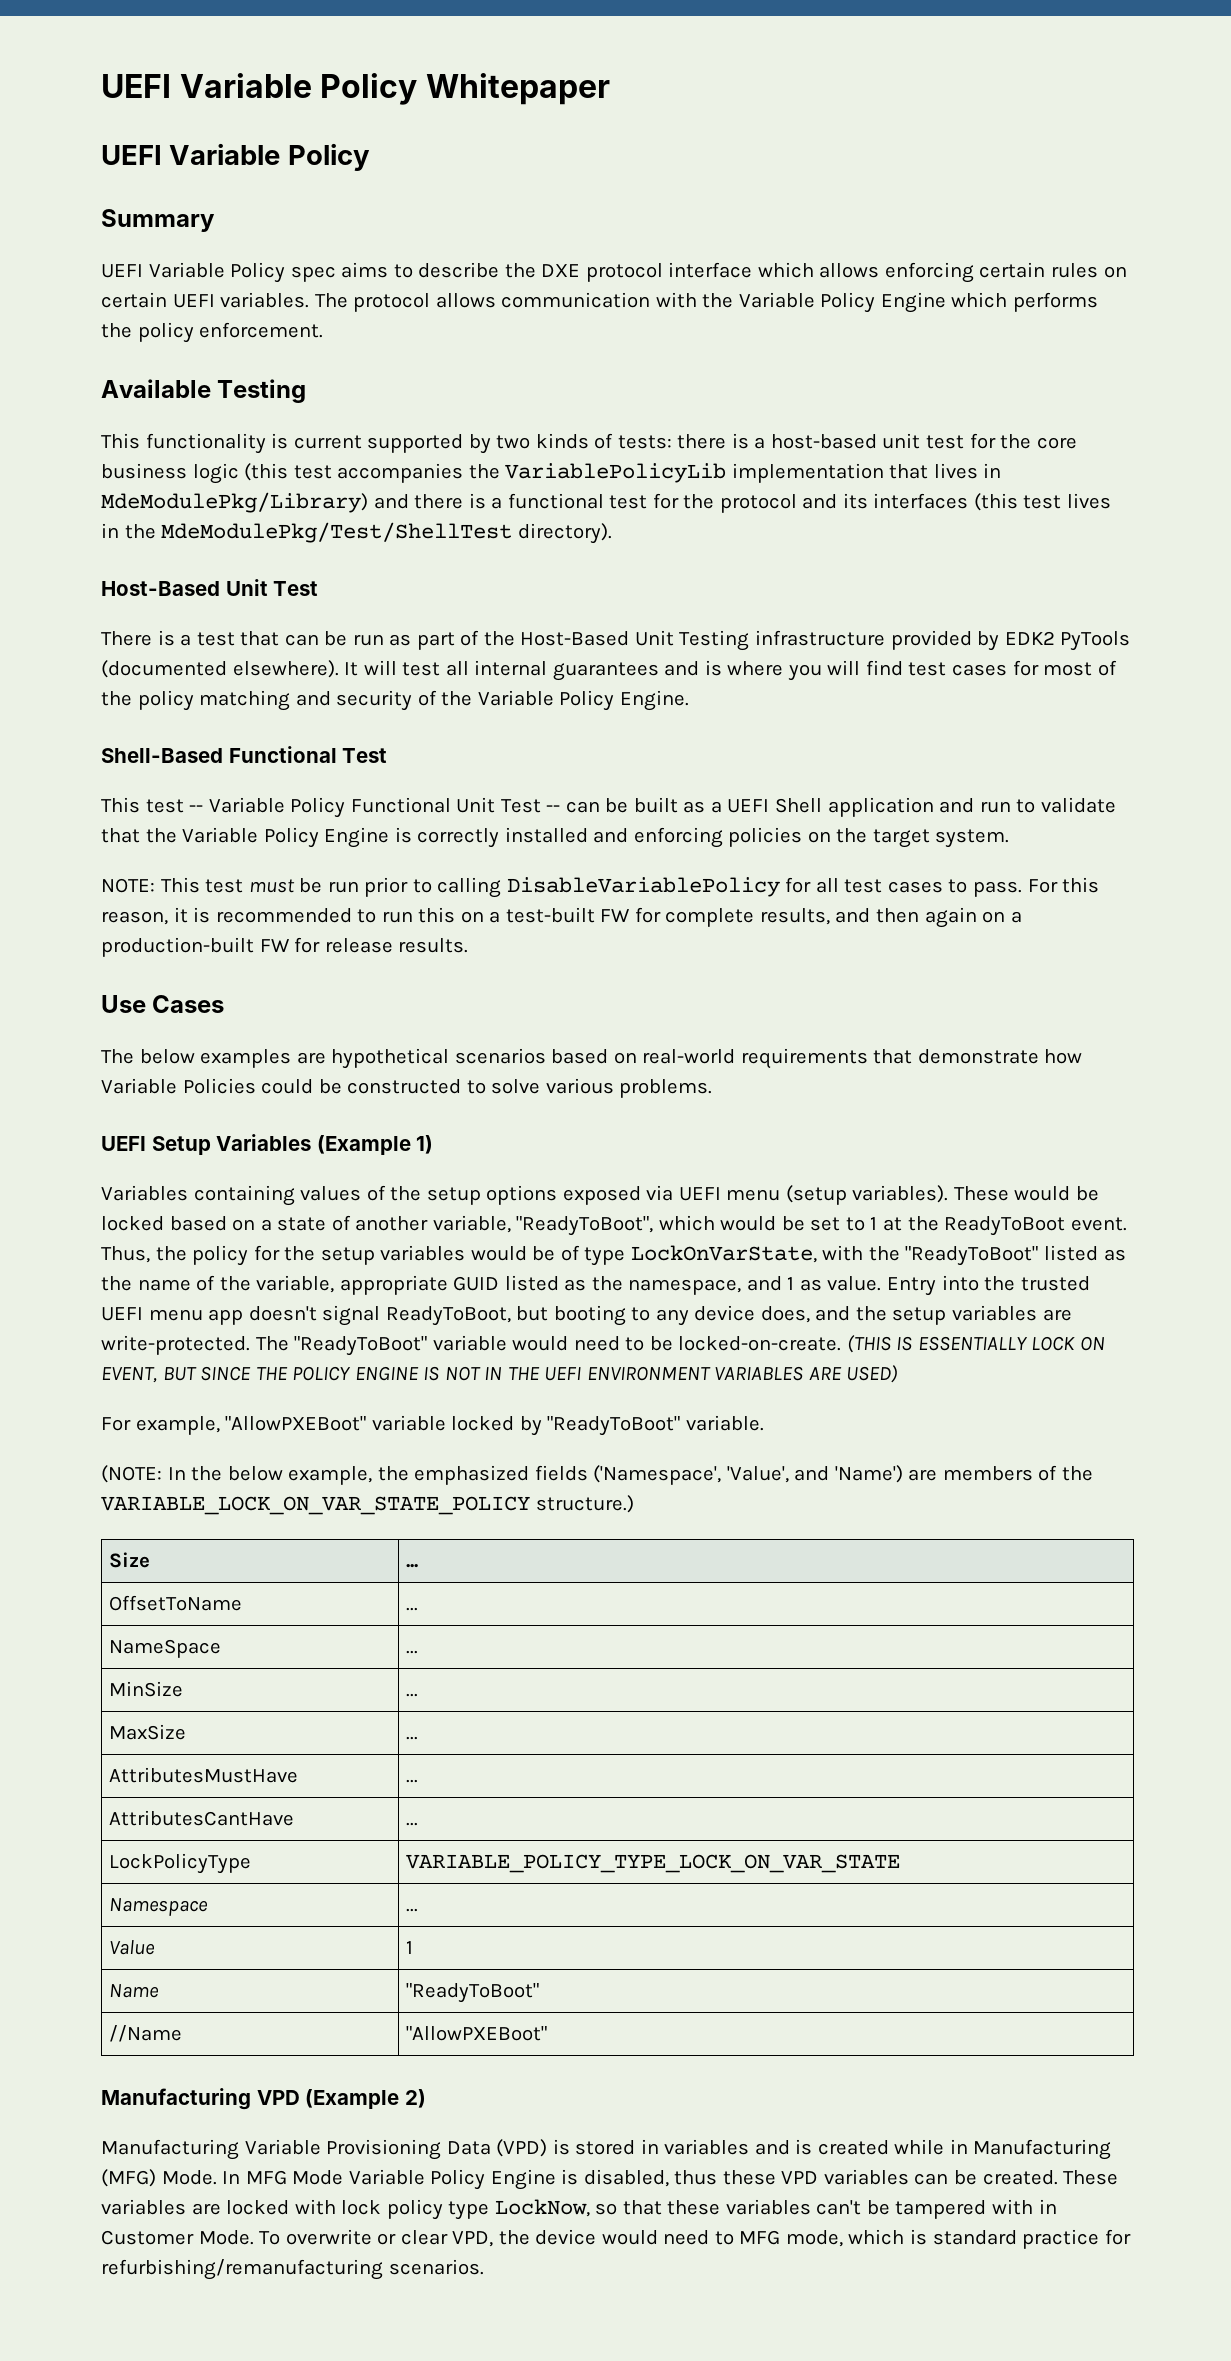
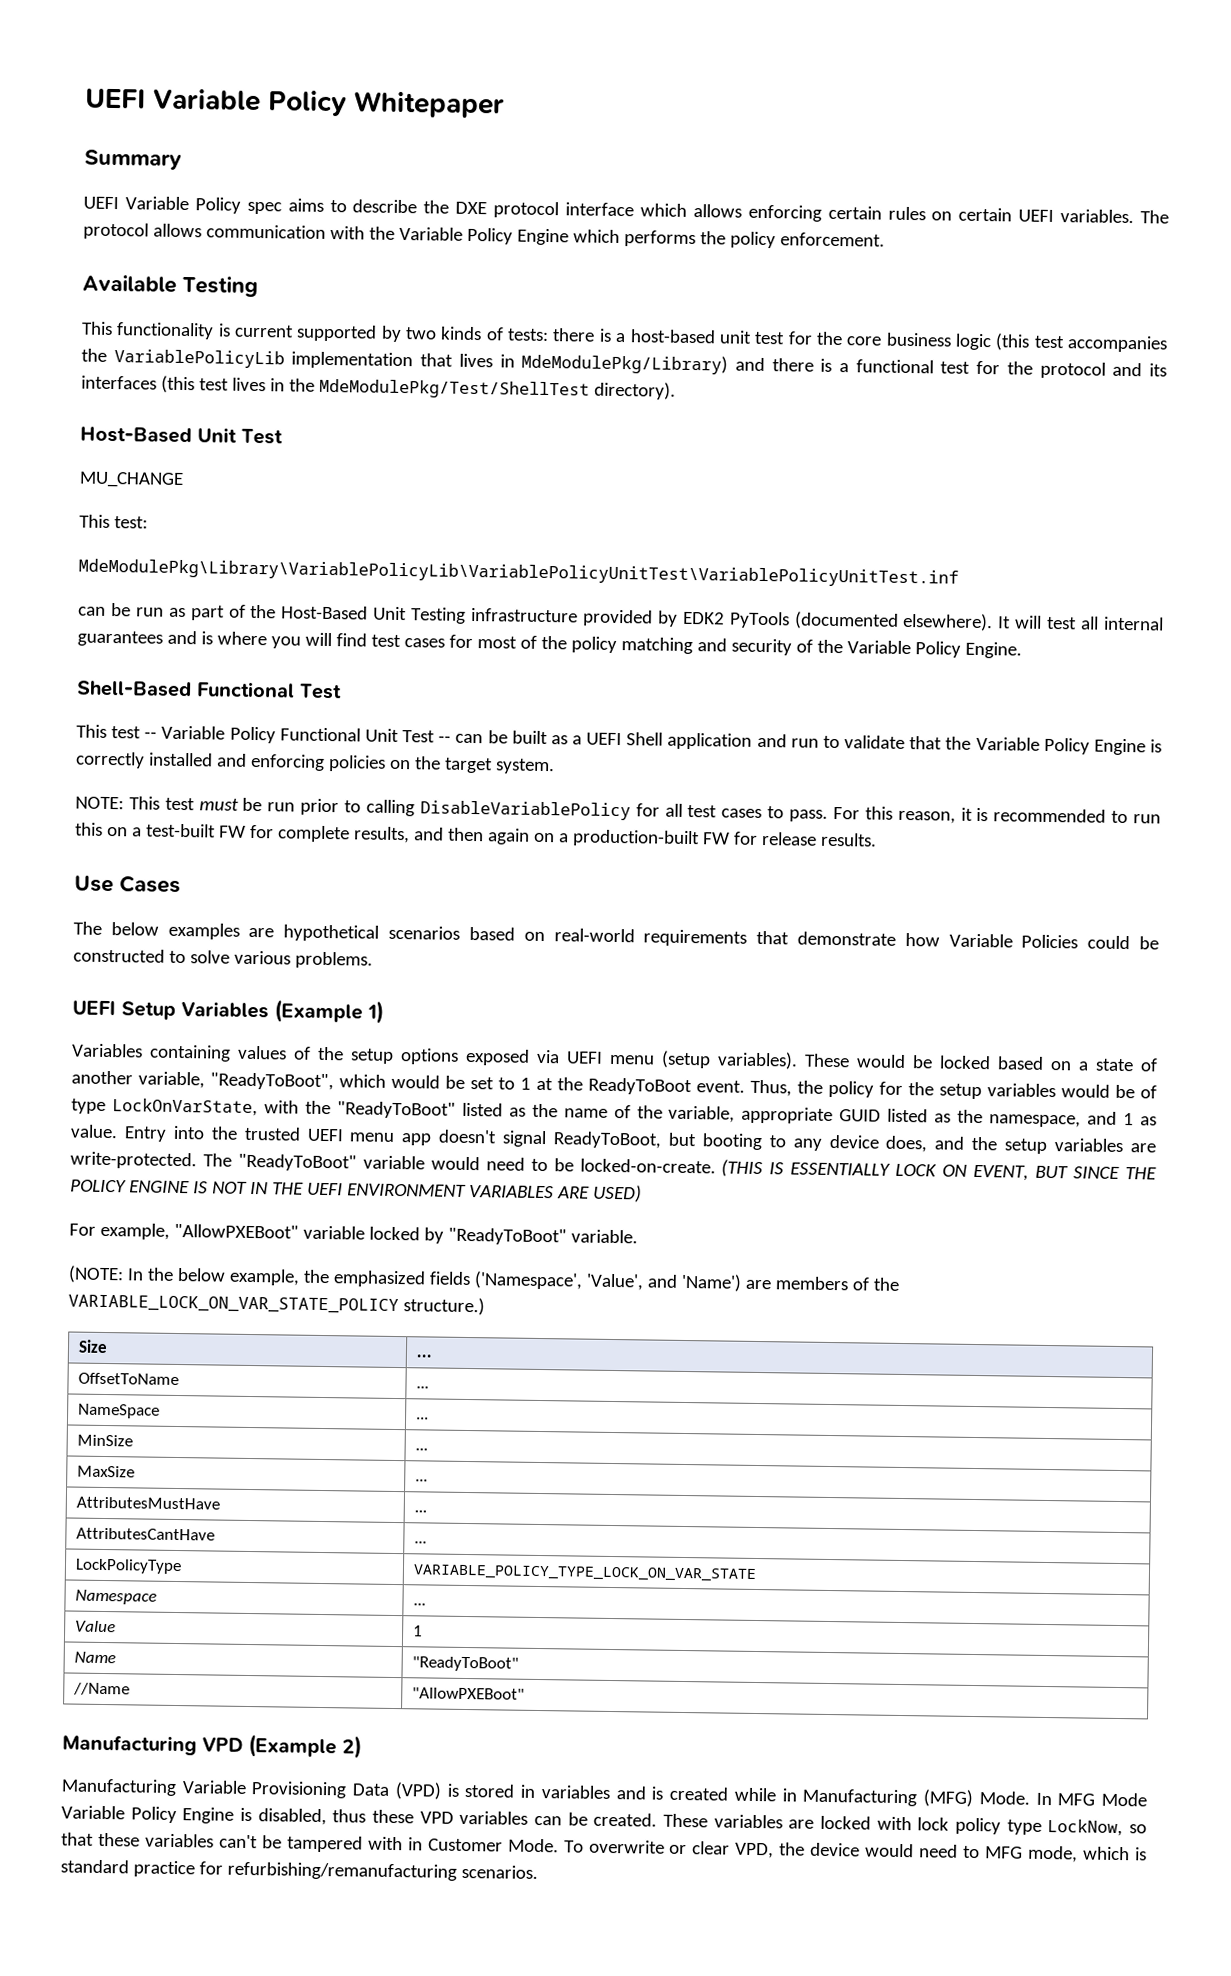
  UEFI Variable Policy Whitepaper
- UEFI Variable Policy
- There is a test that can be run as part of the Host-Based Unit Testing infrastructure provided by EDK2 PyTools (documented elsewhere).
+ MU_CHANGE
+ This test:
+ MdeModulePkg\Library\VariablePolicyLib\VariablePolicyUnitTest\VariablePolicyUnitTest.inf
+ can be run as part of the Host-Based Unit Testing infrastructure provided by EDK2 PyTools (documented elsewhere).

